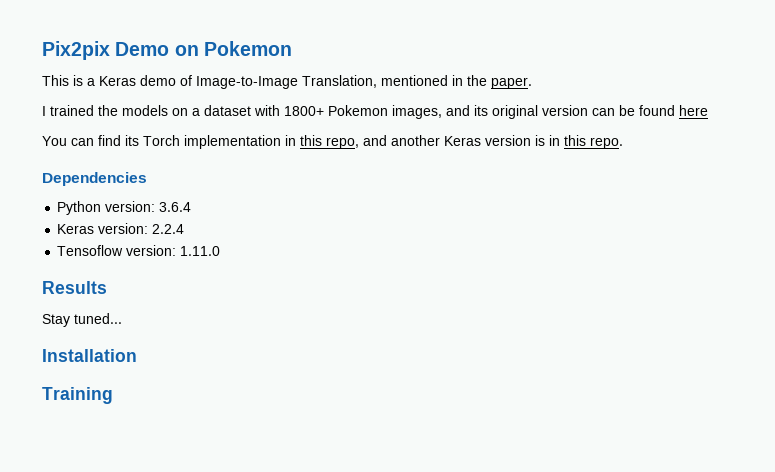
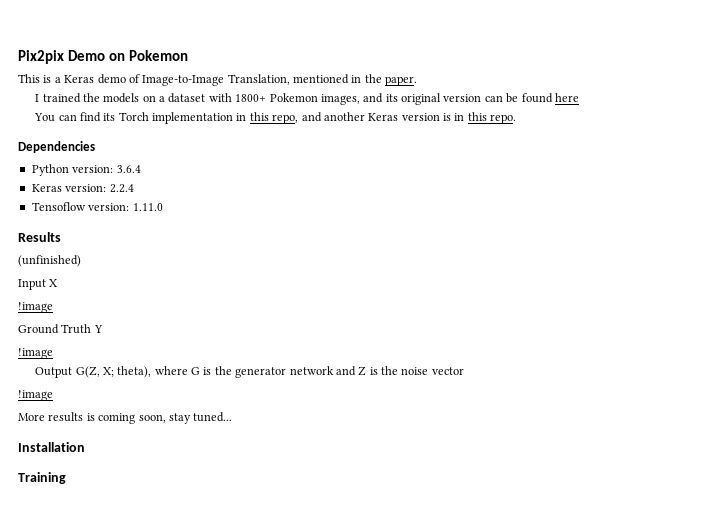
- Stay tuned...
+ (unfinished)
+ Input X
+ !image
+ Ground Truth Y
+ !image
+ Output G(Z, X; theta), where G is the generator network and Z is the noise vector
+ !image
+ More results is coming soon, stay tuned...

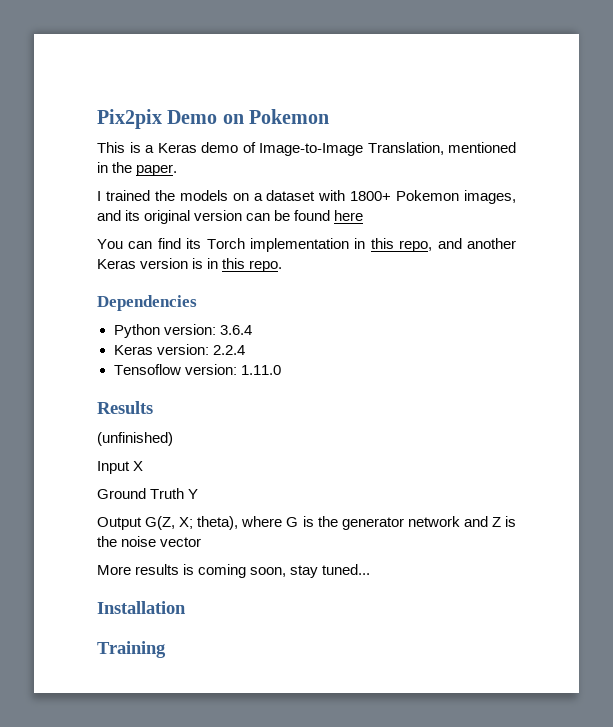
  Input X
- !image
  Ground Truth Y
- !image
  Output G(Z, X; theta), where G is the generator network and Z is the noise vector
- !image

